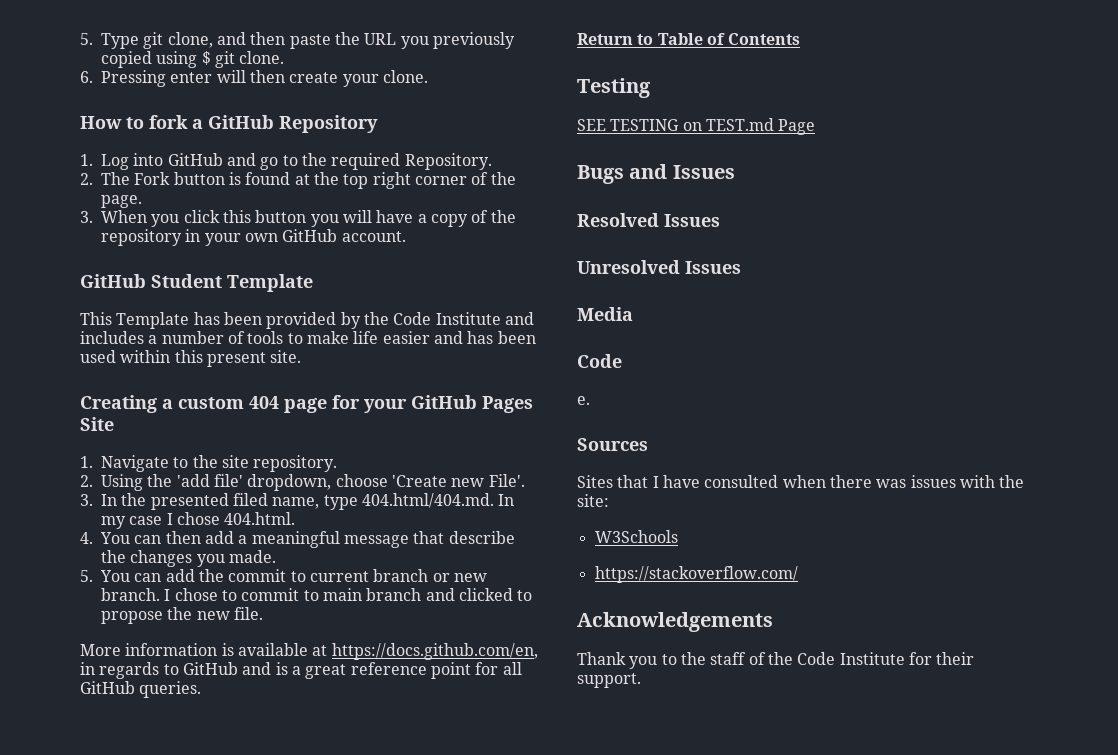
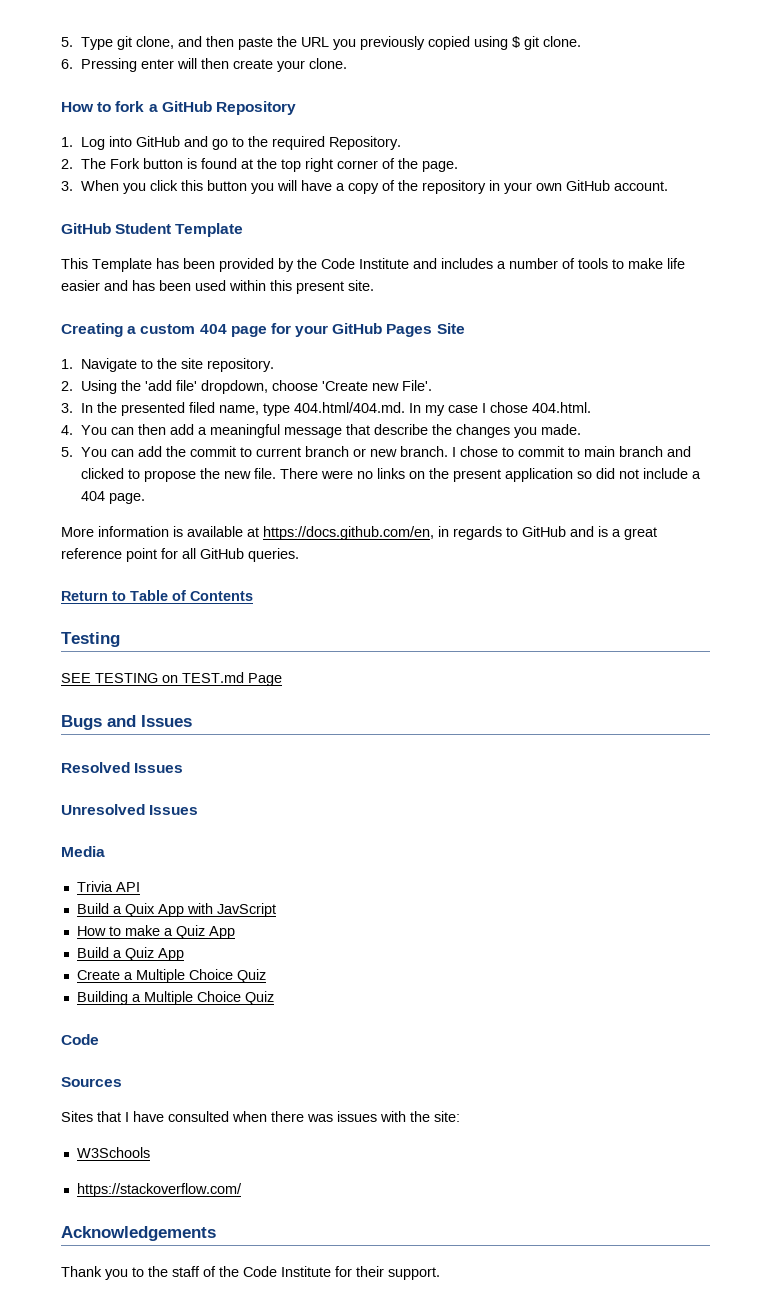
+ There were no links on the present application so did not include a 404 page.
  Media
+ Trivia API
+ Build a Quix App with JavScript
+ How to make a Quiz App
+ Build a Quiz App
+ Create a Multiple Choice Quiz
+ Building a Multiple Choice Quiz
  Code
- e.

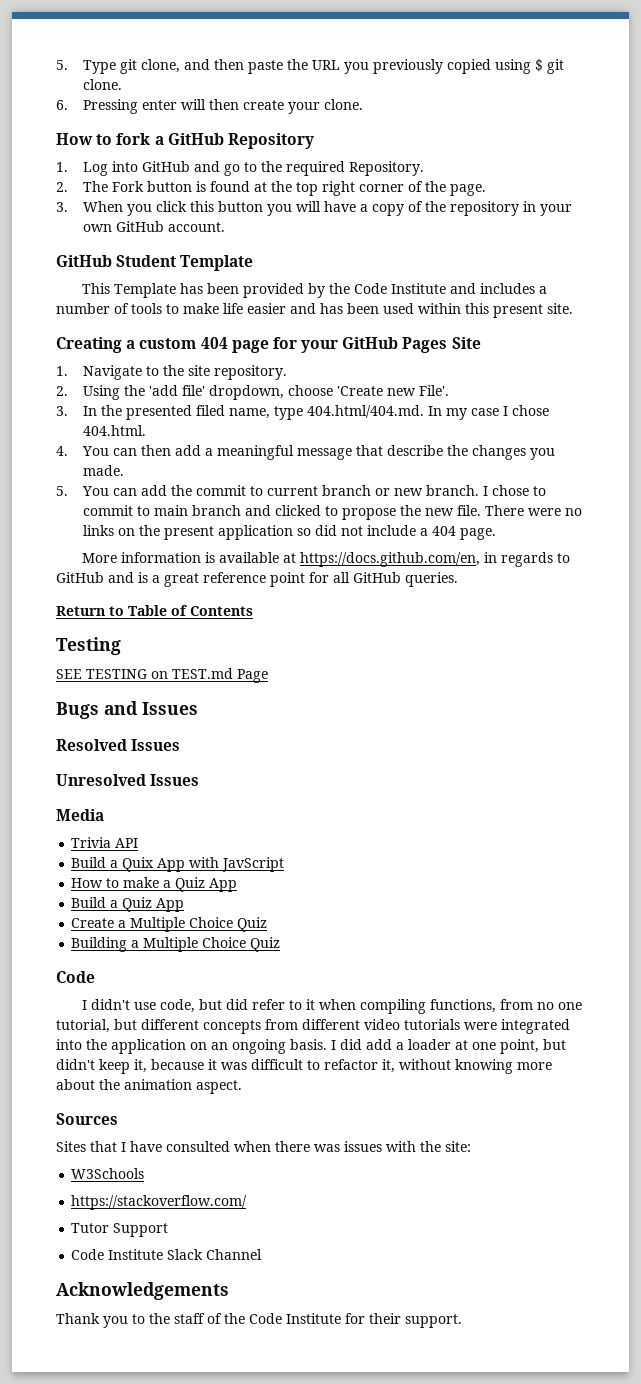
+ I didn't use code, but did refer to it when compiling functions, from no one tutorial, but different concepts from different video tutorials were integrated into the application on an ongoing basis. I did add a loader at one point, but didn't keep it, because it was difficult to refactor it, without knowing more about the animation aspect.
+ Tutor Support
+ Code Institute Slack Channel

